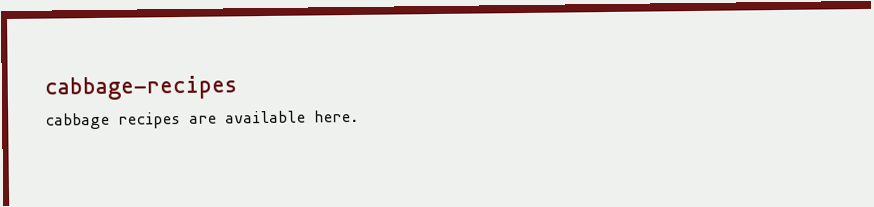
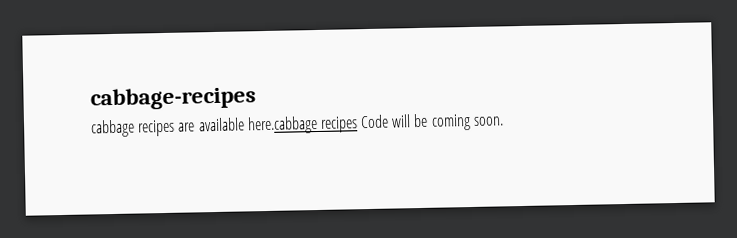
- cabbage recipes are available here.
+ cabbage recipes are available here.cabbage recipes Code will be coming soon.

